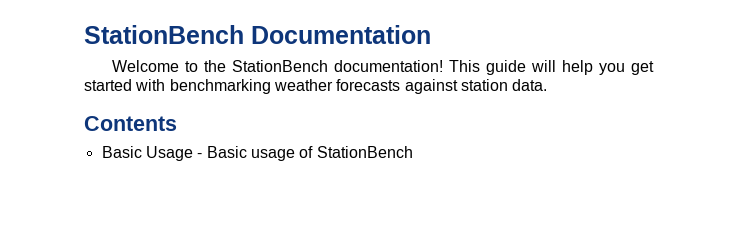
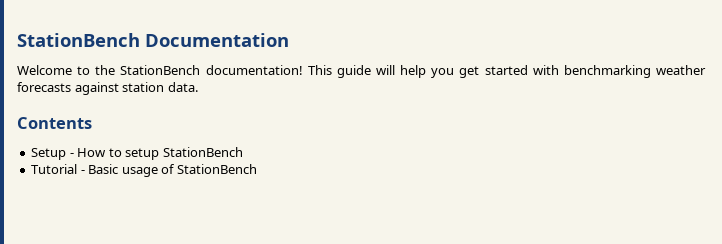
- Basic Usage - Basic usage of StationBench
+ Setup - How to setup StationBench
+ Tutorial - Basic usage of StationBench

